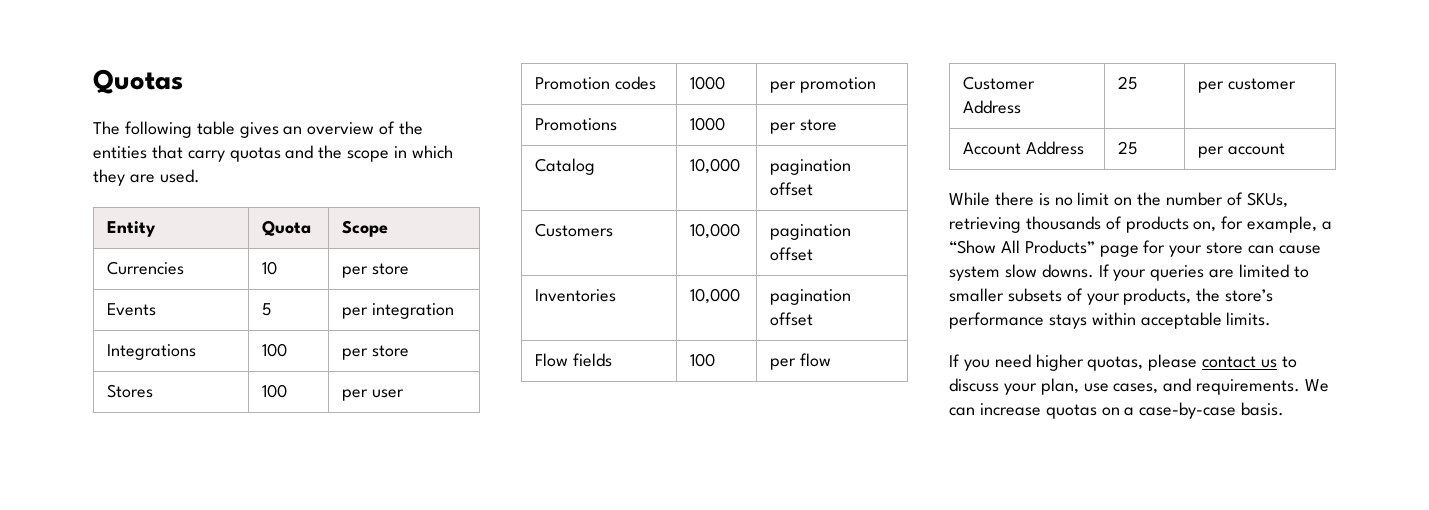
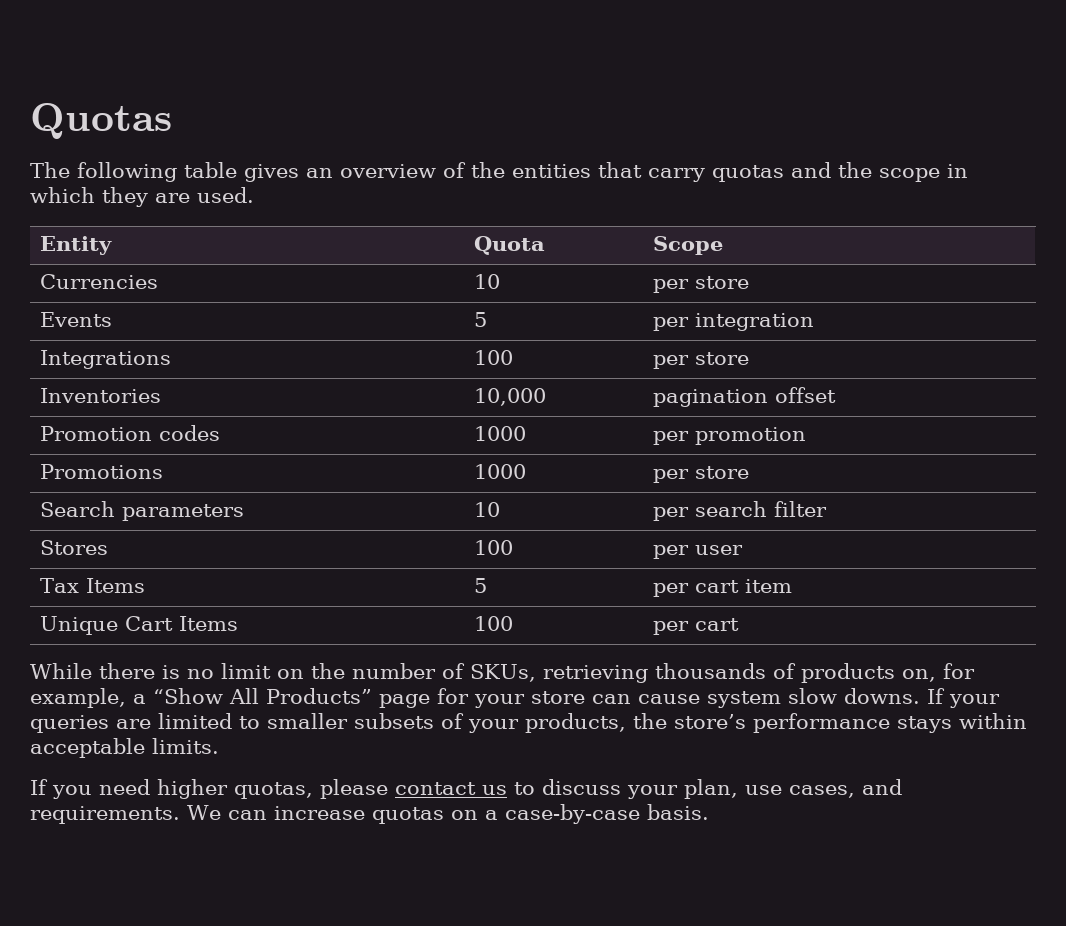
- Stores | 100 | per user
+ Inventories | 10,000 | pagination offset
- Catalog | 10,000 | pagination offset
- Customers | 10,000 | pagination offset
- Inventories | 10,000 | pagination offset
- Flow fields | 100 | per flow
- Customer Address | 25 | per customer
- Account Address | 25 | per account
+ Search parameters | 10 | per search filter
+ Stores | 100 | per user
+ Tax Items | 5 | per cart item
+ Unique Cart Items | 100 | per cart

